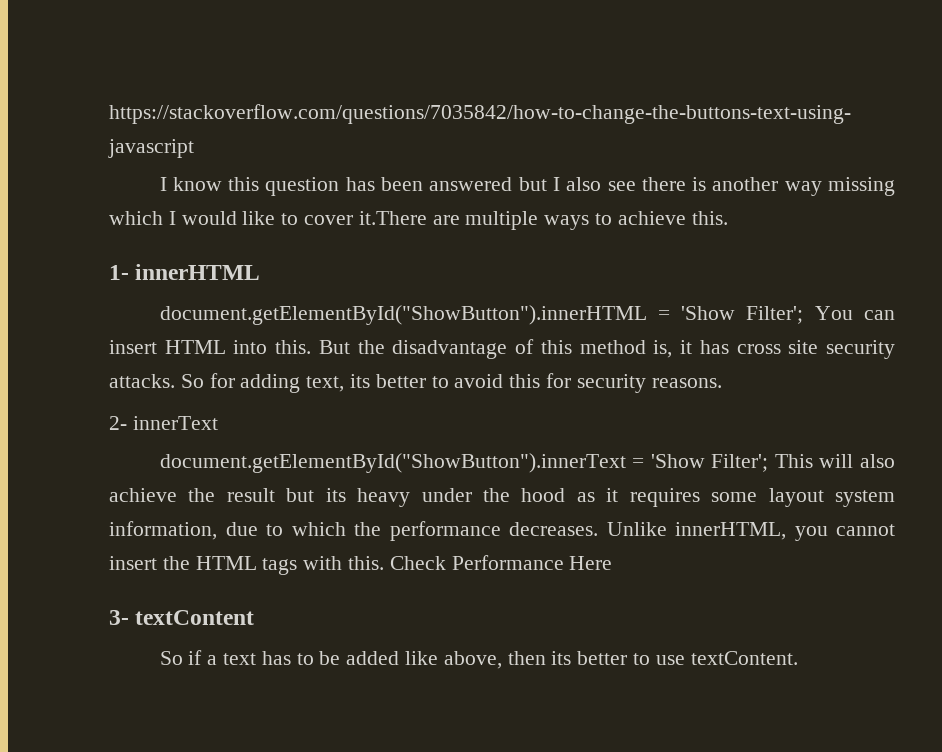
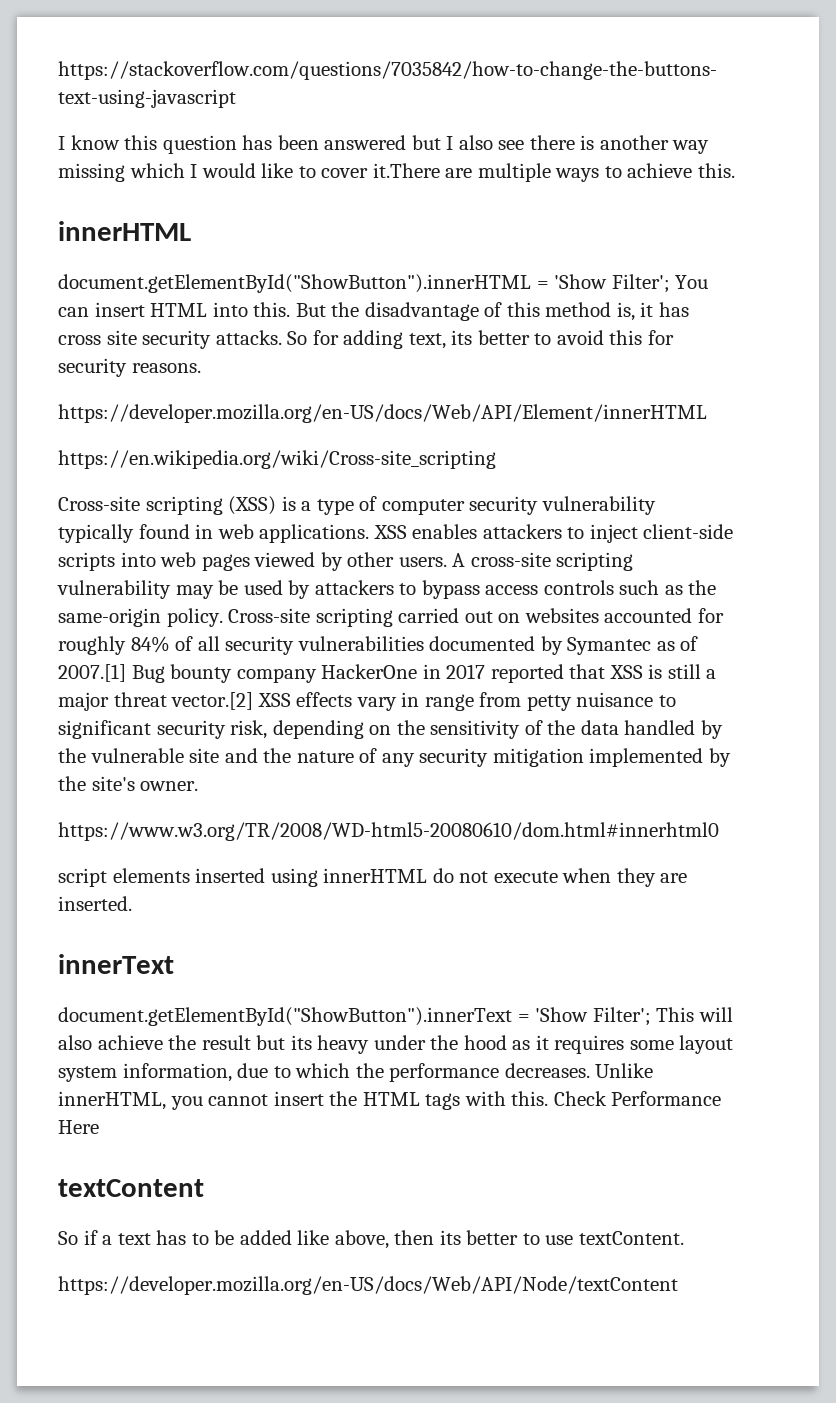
  I know this question has been answered but I also see there is another way missing which I would like to cover it.There are multiple ways to achieve this.
- 1- innerHTML
+ innerHTML
- 2- innerText
+ https://developer.mozilla.org/en-US/docs/Web/API/Element/innerHTML
+ https://en.wikipedia.org/wiki/Cross-site_scripting
+ Cross-site scripting (XSS) is a type of computer security vulnerability typically found in web applications. XSS enables attackers to inject client-side scripts into web pages viewed by other users. A cross-site scripting vulnerability may be used by attackers to bypass access controls such as the same-origin policy. Cross-site scripting carried out on websites accounted for roughly 84% of all security vulnerabilities documented by Symantec as of 2007.[1] Bug bounty company HackerOne in 2017 reported that XSS is still a major threat vector.[2] XSS effects vary in range from petty nuisance to significant security risk, depending on the sensitivity of the data handled by the vulnerable site and the nature of any security mitigation implemented by the site's owner.
+ https://www.w3.org/TR/2008/WD-html5-20080610/dom.html#innerhtml0
+ script elements inserted using innerHTML do not execute when they are inserted.
+ innerText
- 3- textContent
+ textContent
+ https://developer.mozilla.org/en-US/docs/Web/API/Node/textContent

